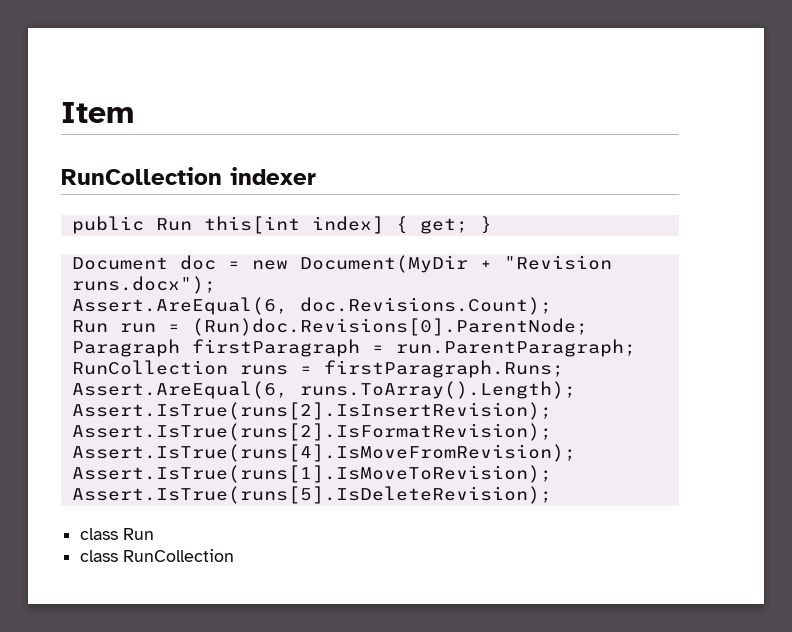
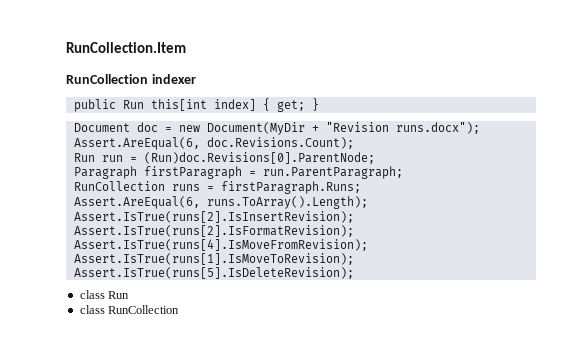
- Item
+ RunCollection.Item

